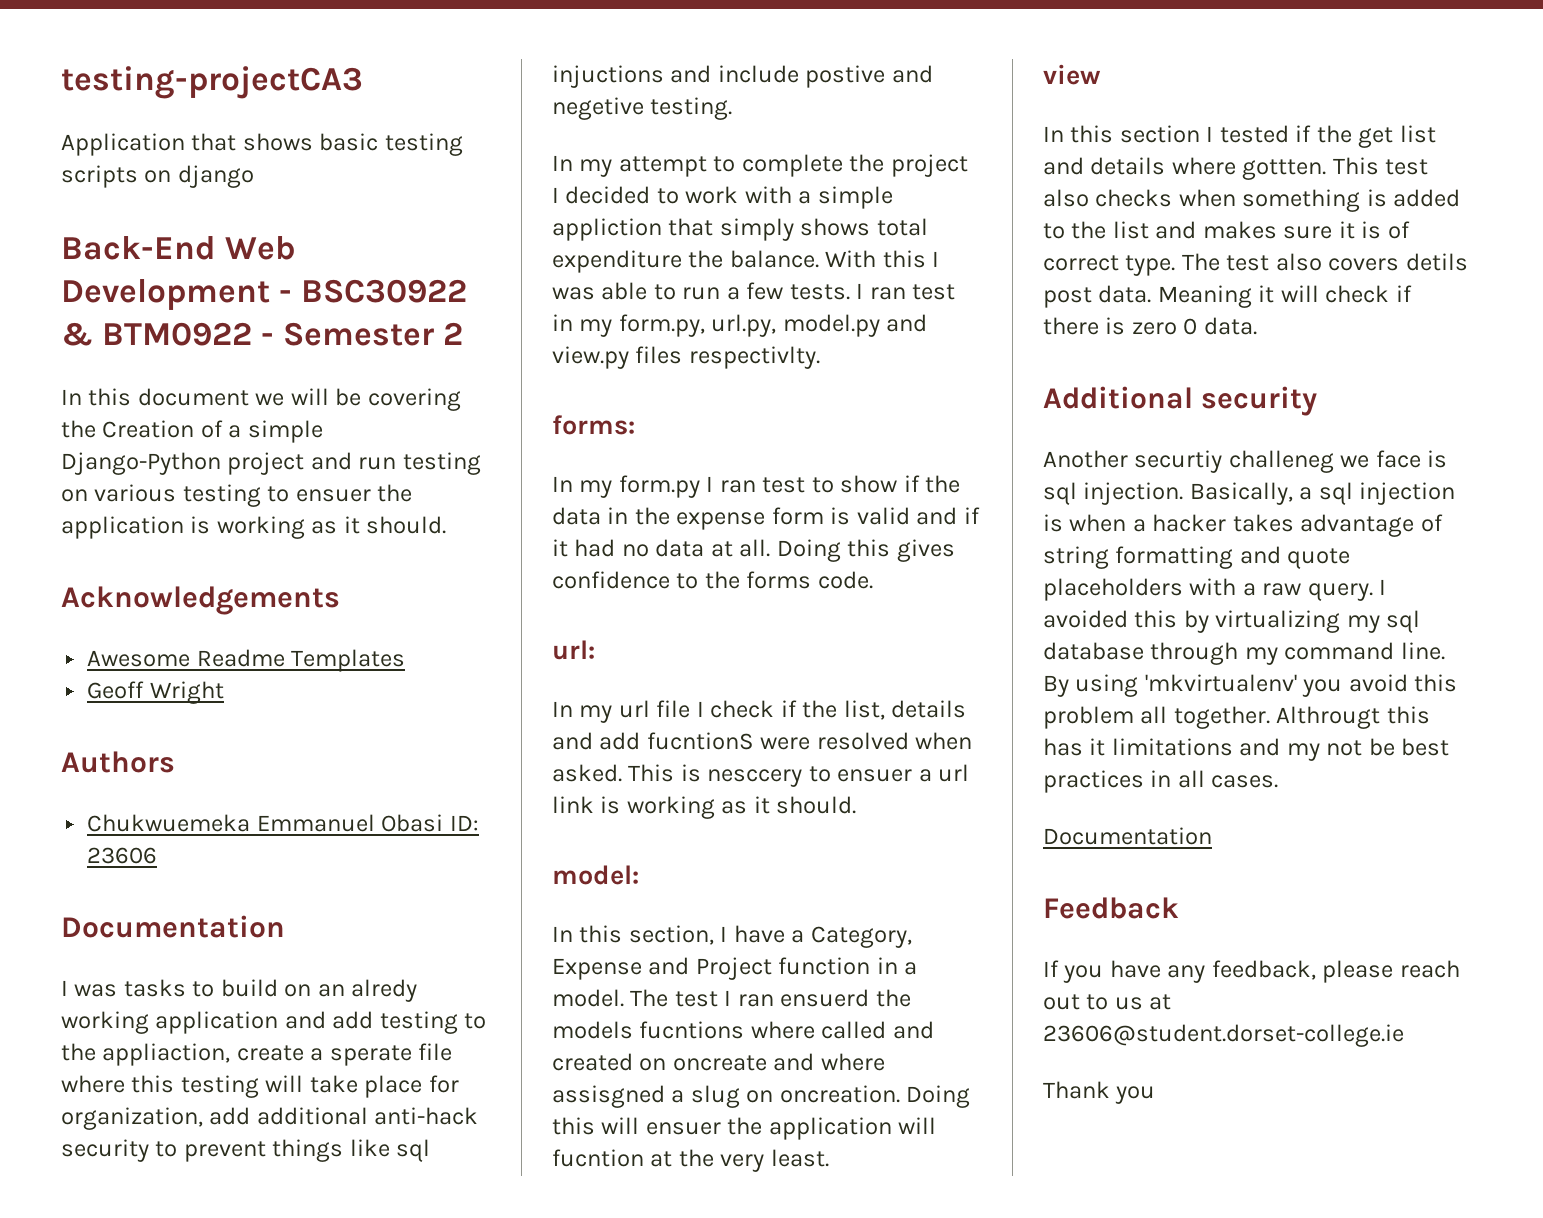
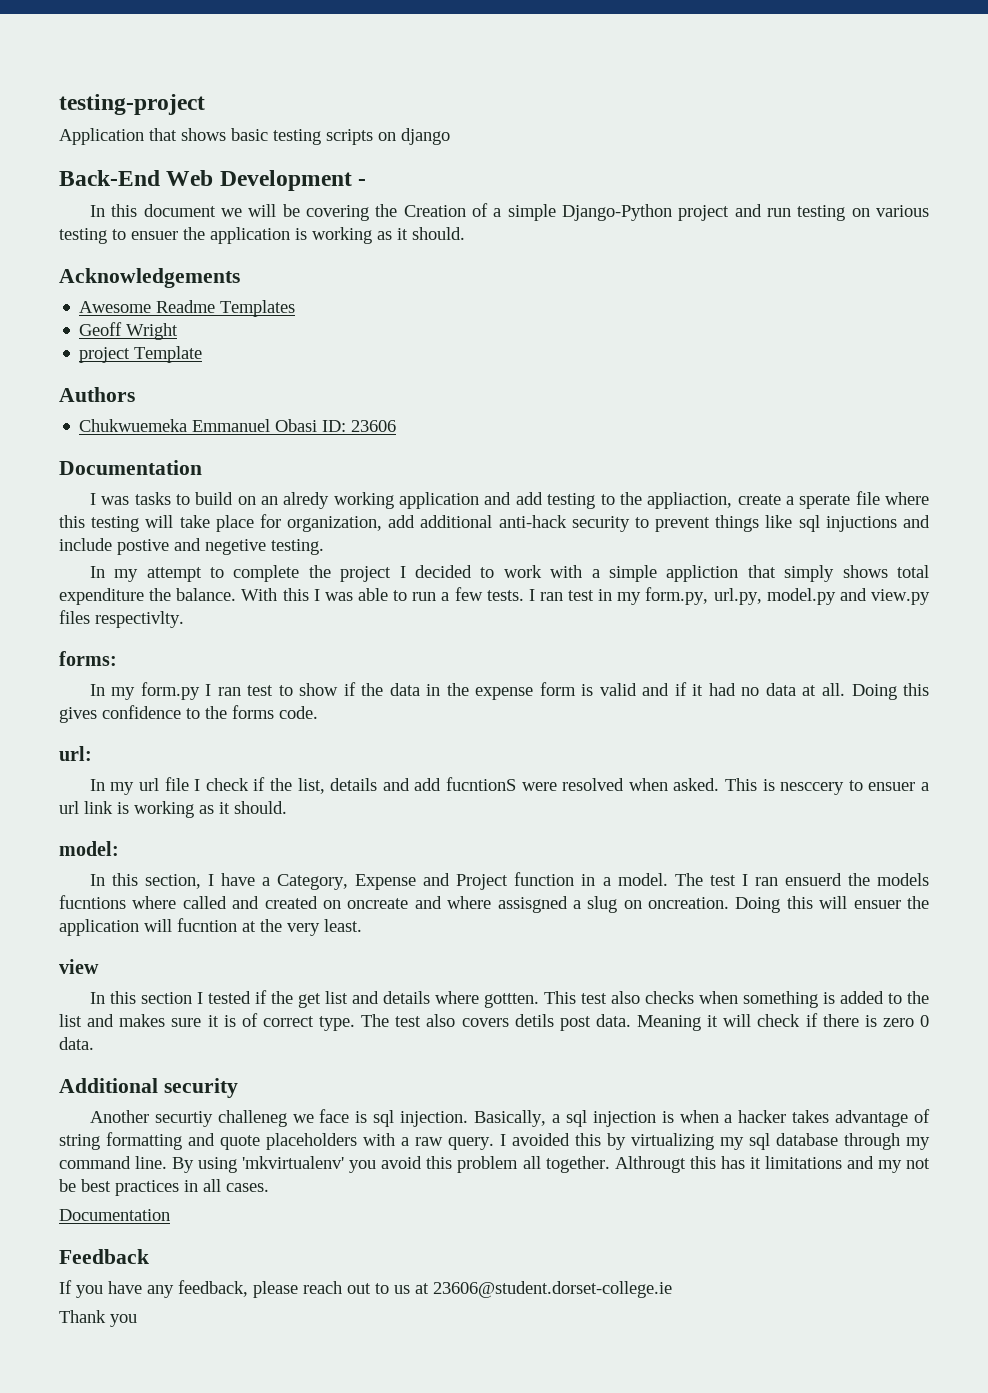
- testing-projectCA3
+ testing-project
- Back-End Web Development - BSC30922 & BTM0922 - Semester 2
+ Back-End Web Development -
+ project Template

